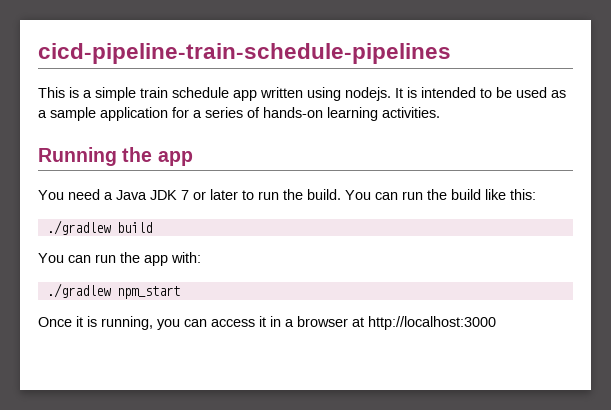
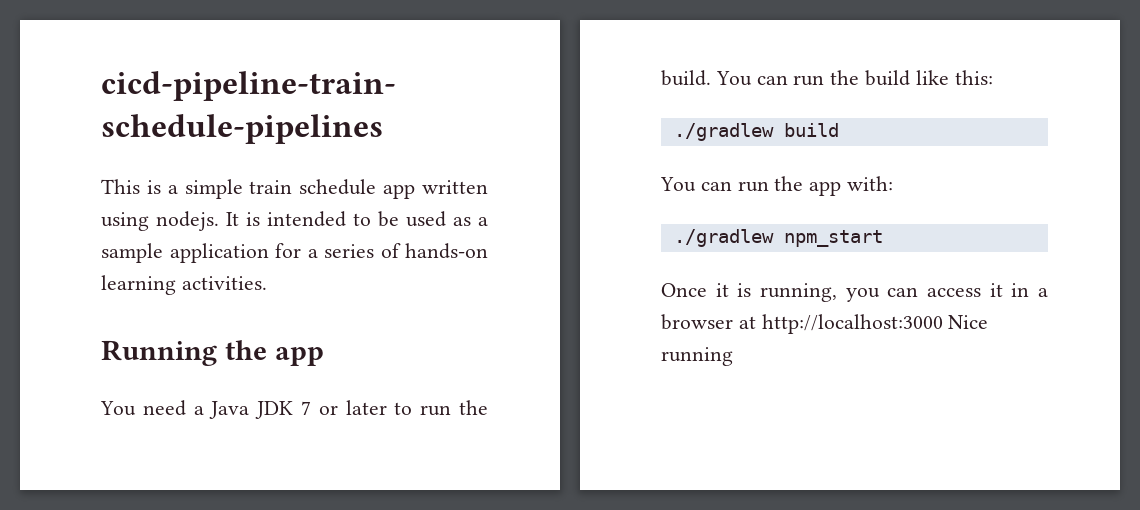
- Once it is running, you can access it in a browser at http://localhost:3000
+ Once it is running, you can access it in a browser at http://localhost:3000 Nice running

